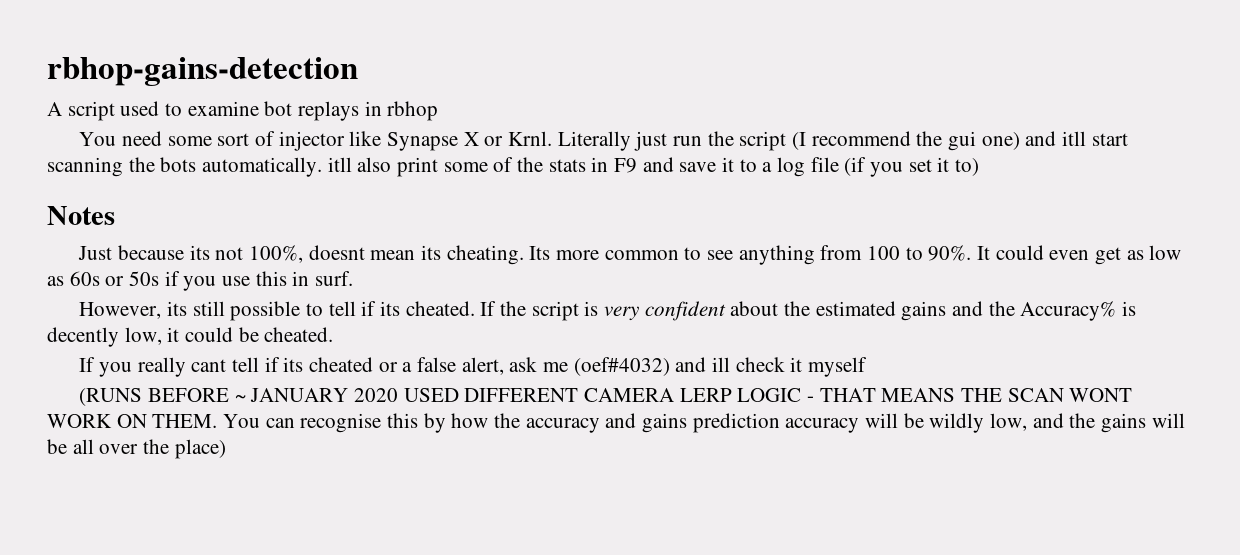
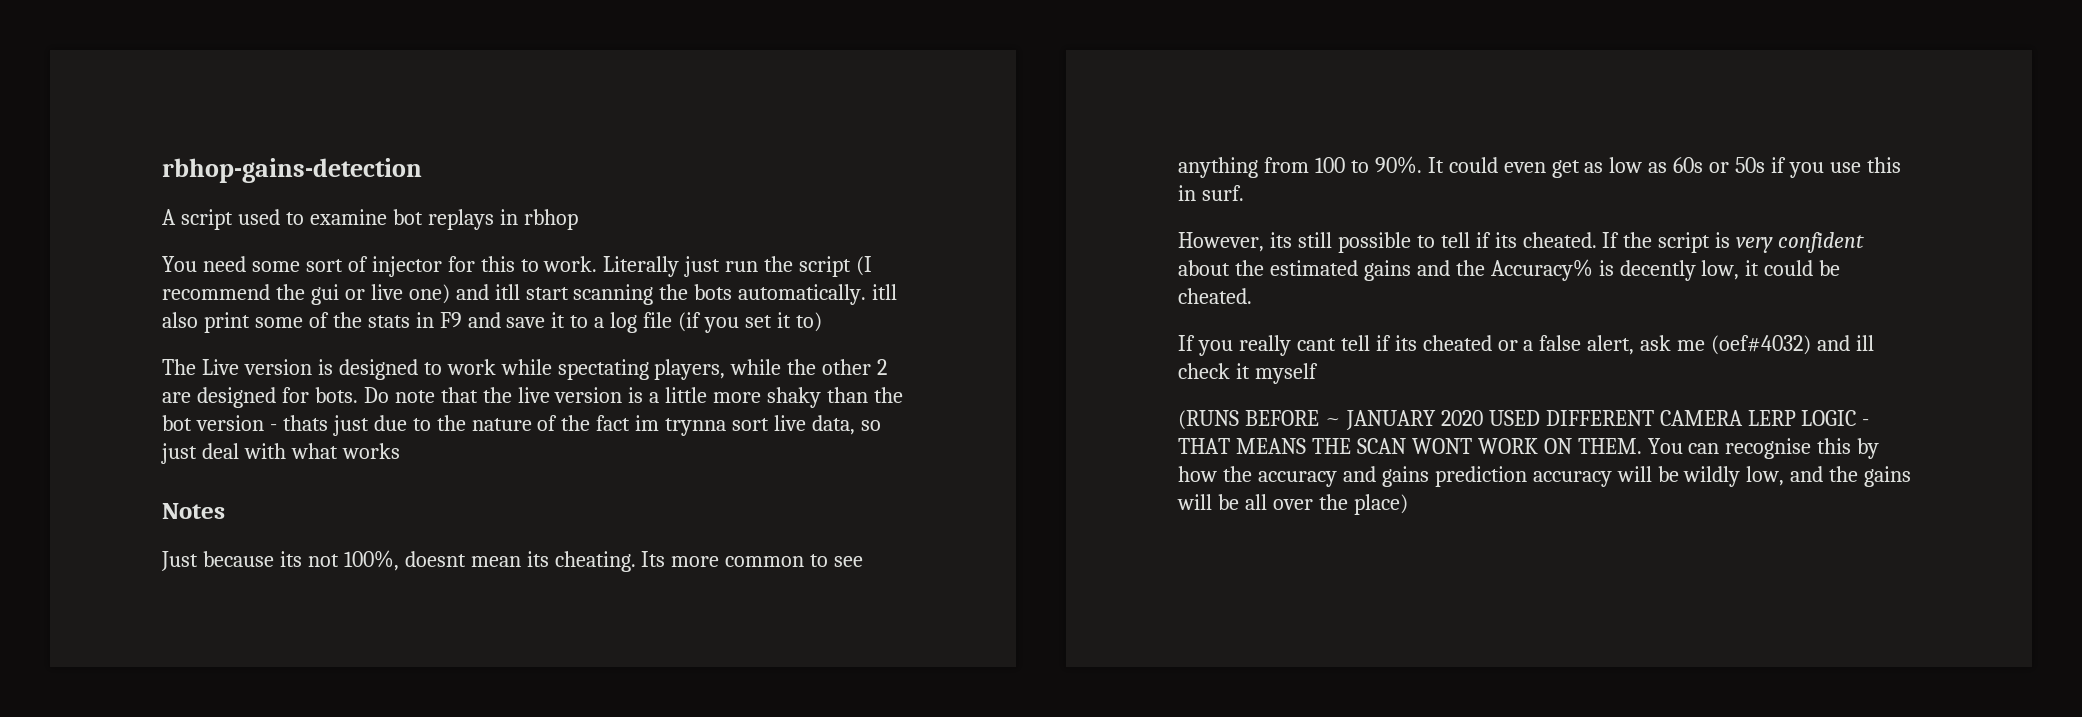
- You need some sort of injector like Synapse X or Krnl.
+ You need some sort of injector for this to work.
- Literally just run the script (I recommend the gui one) and itll start scanning the bots automatically. itll also print some of the stats in F9 and save it to a log file (if you set it to)
+ Literally just run the script (I recommend the gui or live one) and itll start scanning the bots automatically. itll also print some of the stats in F9 and save it to a log file (if you set it to)
+ The Live version is designed to work while spectating players, while the other 2 are designed for bots. Do note that the live version is a little more shaky than the bot version - thats just due to the nature of the fact im trynna sort live data, so just deal with what works

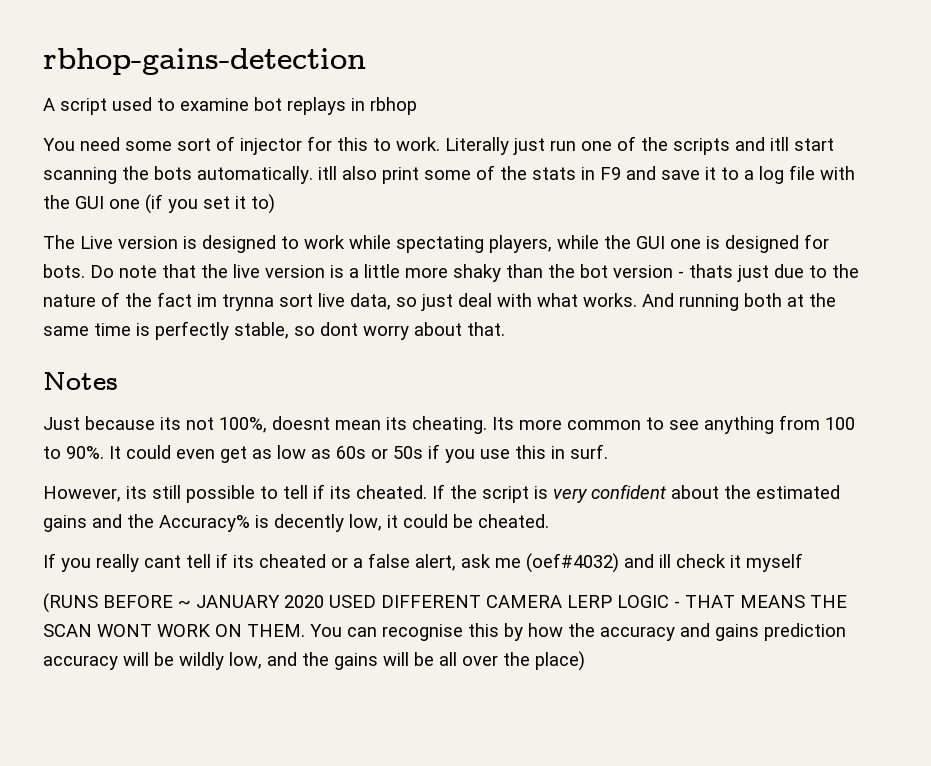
- Literally just run the script (I recommend the gui or live one) and itll start scanning the bots automatically. itll also print some of the stats in F9 and save it to a log file (if you set it to)
+ Literally just run one of the scripts and itll start scanning the bots automatically. itll also print some of the stats in F9 and save it to a log file with the GUI one (if you set it to)
- The Live version is designed to work while spectating players, while the other 2 are designed for bots.
+ The Live version is designed to work while spectating players, while the GUI one is designed for bots.
- Do note that the live version is a little more shaky than the bot version - thats just due to the nature of the fact im trynna sort live data, so just deal with what works
+ Do note that the live version is a little more shaky than the bot version - thats just due to the nature of the fact im trynna sort live data, so just deal with what works. And running both at the same time is perfectly stable, so dont worry about that.

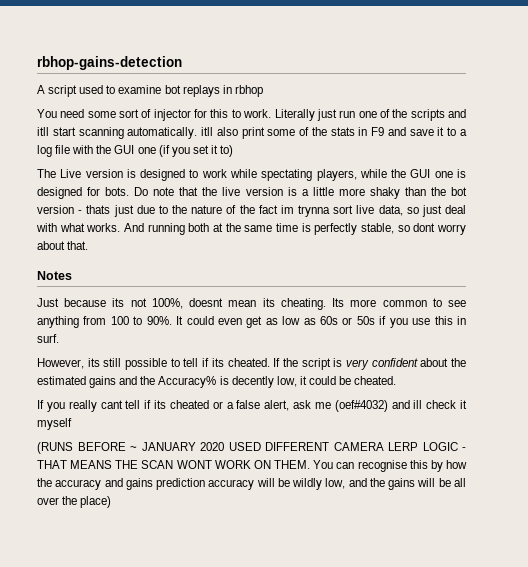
- Literally just run one of the scripts and itll start scanning the bots automatically. itll also print some of the stats in F9 and save it to a log file with the GUI one (if you set it to)
+ Literally just run one of the scripts and itll start scanning automatically. itll also print some of the stats in F9 and save it to a log file with the GUI one (if you set it to)

